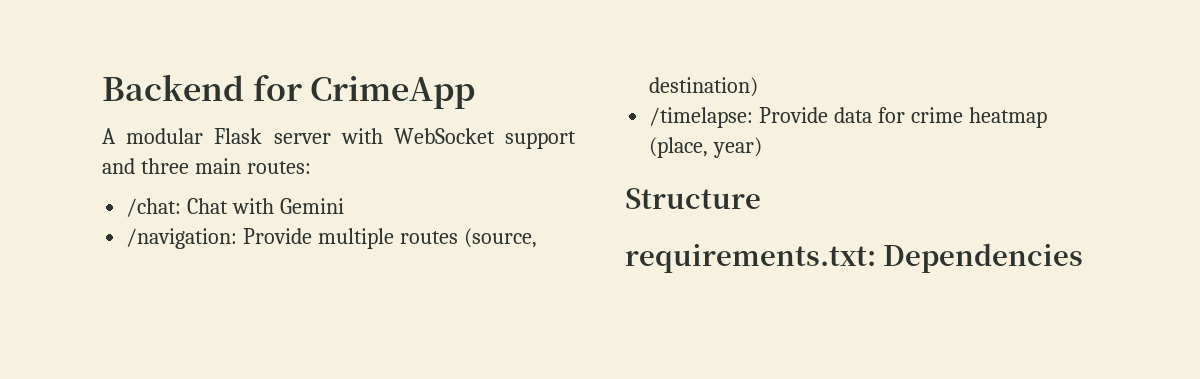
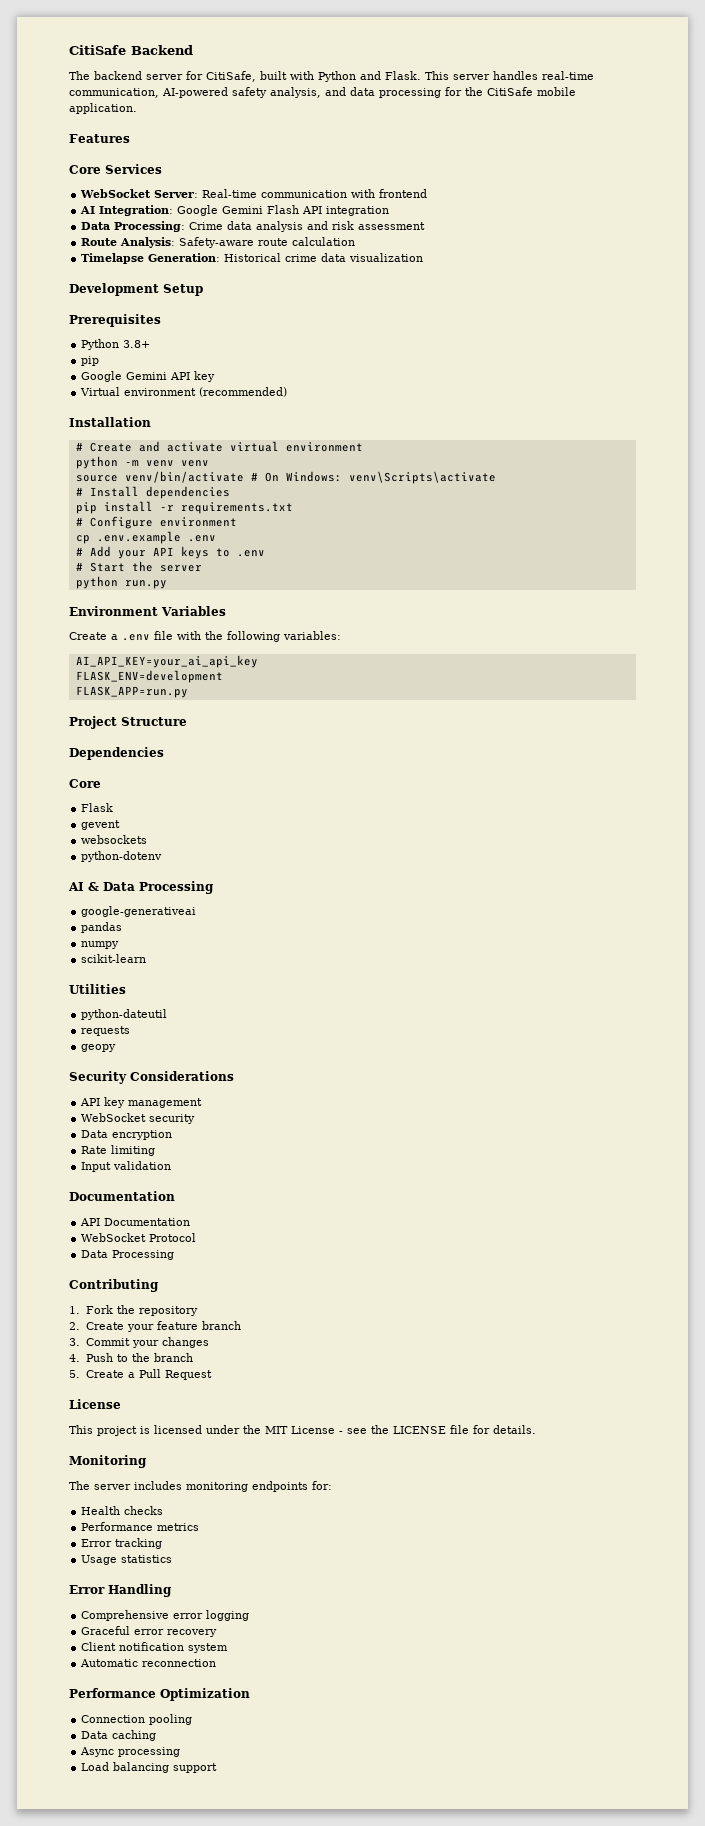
- Backend for CrimeApp
- A modular Flask server with WebSocket support and three main routes:
- /chat: Chat with Gemini
- /navigation: Provide multiple routes (source, destination)
- /timelapse: Provide data for crime heatmap (place, year)
- Structure
+ CitiSafe Backend
+ The backend server for CitiSafe, built with Python and Flask. This server handles real-time communication, AI-powered safety analysis, and data processing for the CitiSafe mobile application.
+ Features
+ Core Services
+ WebSocket Server: Real-time communication with frontend
+ AI Integration: Google Gemini Flash API integration
+ Data Processing: Crime data analysis and risk assessment
+ Route Analysis: Safety-aware route calculation
+ Timelapse Generation: Historical crime data visualization
+ Development Setup
+ Prerequisites
+ Python 3.8+
+ pip
+ Google Gemini API key
+ Virtual environment (recommended)
+ Installation
+ # Create and activate virtual environment
+ python -m venv venv
+ source venv/bin/activate # On Windows: venv\Scripts\activate
+ # Install dependencies
+ pip install -r requirements.txt
+ # Configure environment
+ cp .env.example .env
+ # Add your API keys to .env
+ # Start the server
+ python run.py
+ Environment Variables
+ Create a .env file with the following variables:
+ AI_API_KEY=your_ai_api_key
+ FLASK_ENV=development
+ FLASK_APP=run.py
+ Project Structure
- requirements.txt: Dependencies
+ Dependencies
+ Core
+ Flask
+ gevent
+ websockets
+ python-dotenv
+ AI & Data Processing
+ google-generativeai
+ pandas
+ numpy
+ scikit-learn
+ Utilities
+ python-dateutil
+ requests
+ geopy
+ Security Considerations
+ API key management
+ WebSocket security
+ Data encryption
+ Rate limiting
+ Input validation
+ Documentation
+ API Documentation
+ WebSocket Protocol
+ Data Processing
+ Contributing
+ 1. Fork the repository
+ 2. Create your feature branch
+ 3. Commit your changes
+ 4. Push to the branch
+ 5. Create a Pull Request
+ License
+ This project is licensed under the MIT License - see the LICENSE file for details.
+ Monitoring
+ The server includes monitoring endpoints for:
+ Health checks
+ Performance metrics
+ Error tracking
+ Usage statistics
+ Error Handling
+ Comprehensive error logging
+ Graceful error recovery
+ Client notification system
+ Automatic reconnection
+ Performance Optimization
+ Connection pooling
+ Data caching
+ Async processing
+ Load balancing support

